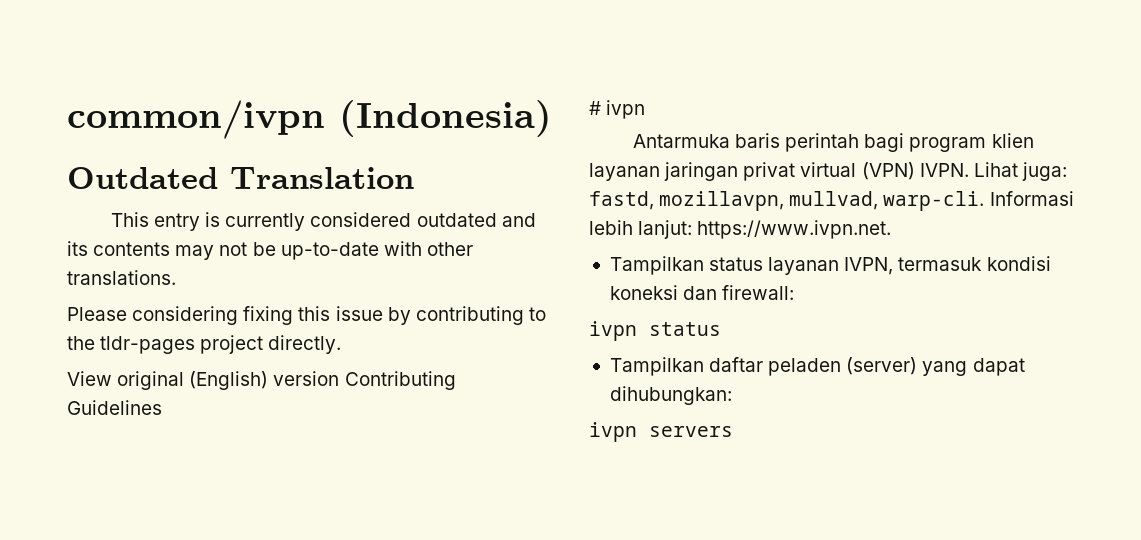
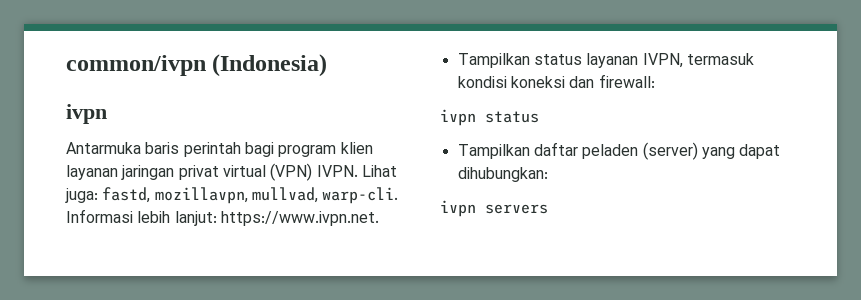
  common/ivpn (Indonesia)
- Outdated Translation
- This entry is currently considered outdated and its contents may not be up-to-date with other translations.
- Please considering fixing this issue by contributing to the tldr-pages project directly.
- View original (English) version Contributing Guidelines
- # ivpn
+ ivpn

